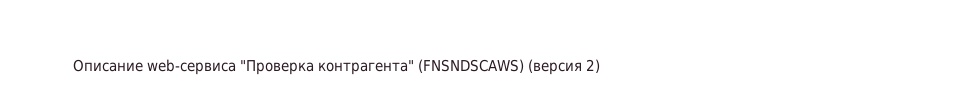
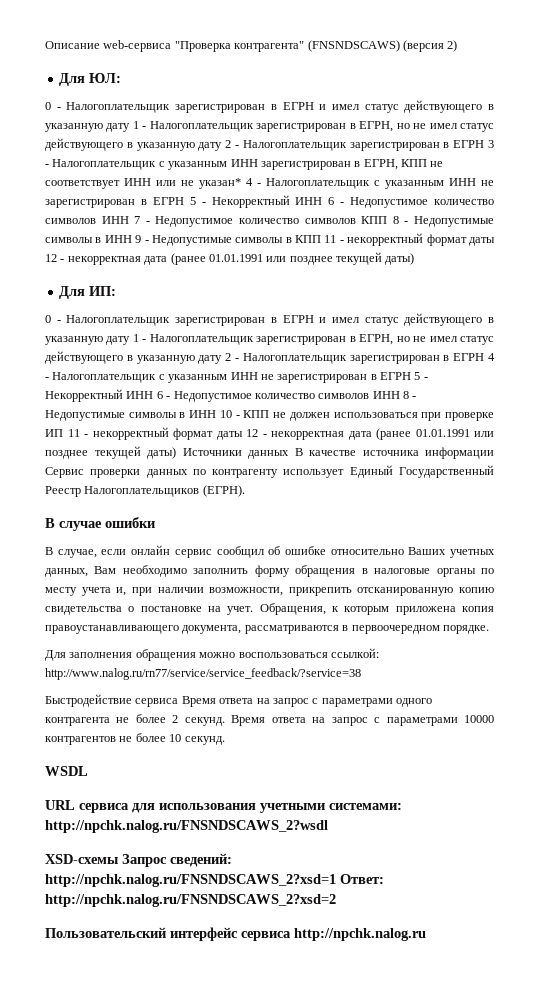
+ Для ЮЛ:
+ 0 - Налогоплательщик зарегистрирован в ЕГРН и имел статус действующего в указанную дату 1 - Налогоплательщик зарегистрирован в ЕГРН, но не имел статус действующего в указанную дату 2 - Налогоплательщик зарегистрирован в ЕГРН 3 - Налогоплательщик с указанным ИНН зарегистрирован в ЕГРН, КПП не соответствует ИНН или не указан* 4 - Налогоплательщик с указанным ИНН не зарегистрирован в ЕГРН 5 - Некорректный ИНН 6 - Недопустимое количество символов ИНН 7 - Недопустимое количество символов КПП 8 - Недопустимые символы в ИНН 9 - Недопустимые символы в КПП 11 - некорректный формат даты 12 - некорректная дата (ранее 01.01.1991 или позднее текущей даты)
+ Для ИП:
+ 0 - Налогоплательщик зарегистрирован в ЕГРН и имел статус действующего в указанную дату 1 - Налогоплательщик зарегистрирован в ЕГРН, но не имел статус действующего в указанную дату 2 - Налогоплательщик зарегистрирован в ЕГРН 4 - Налогоплательщик с указанным ИНН не зарегистрирован в ЕГРН 5 - Некорректный ИНН 6 - Недопустимое количество символов ИНН 8 - Недопустимые символы в ИНН 10 - КПП не должен использоваться при проверке ИП 11 - некорректный формат даты 12 - некорректная дата (ранее 01.01.1991 или позднее текущей даты) Источники данных В качестве источника информации Сервис проверки данных по контрагенту использует Единый Государственный Реестр Налогоплательщиков (ЕГРН).
+ В случае ошибки
+ В случае, если онлайн сервис сообщил об ошибке относительно Ваших учетных данных, Вам необходимо заполнить форму обращения в налоговые органы по месту учета и, при наличии возможности, прикрепить отсканированную копию свидетельства о постановке на учет. Обращения, к которым приложена копия правоустанавливающего документа, рассматриваются в первоочередном порядке.
+ Для заполнения обращения можно воспользоваться ссылкой: http://www.nalog.ru/rn77/service/service_feedback/?service=38
+ Быстродействие сервиса Время ответа на запрос с параметрами одного контрагента не более 2 секунд. Время ответа на запрос с параметрами 10000 контрагентов не более 10 секунд.
+ WSDL
+ URL сервиса для использования учетными системами: http://npchk.nalog.ru/FNSNDSCAWS_2?wsdl
+ XSD-схемы Запрос сведений: http://npchk.nalog.ru/FNSNDSCAWS_2?xsd=1 Ответ: http://npchk.nalog.ru/FNSNDSCAWS_2?xsd=2
+ Пользовательский интерфейс сервиса http://npchk.nalog.ru

